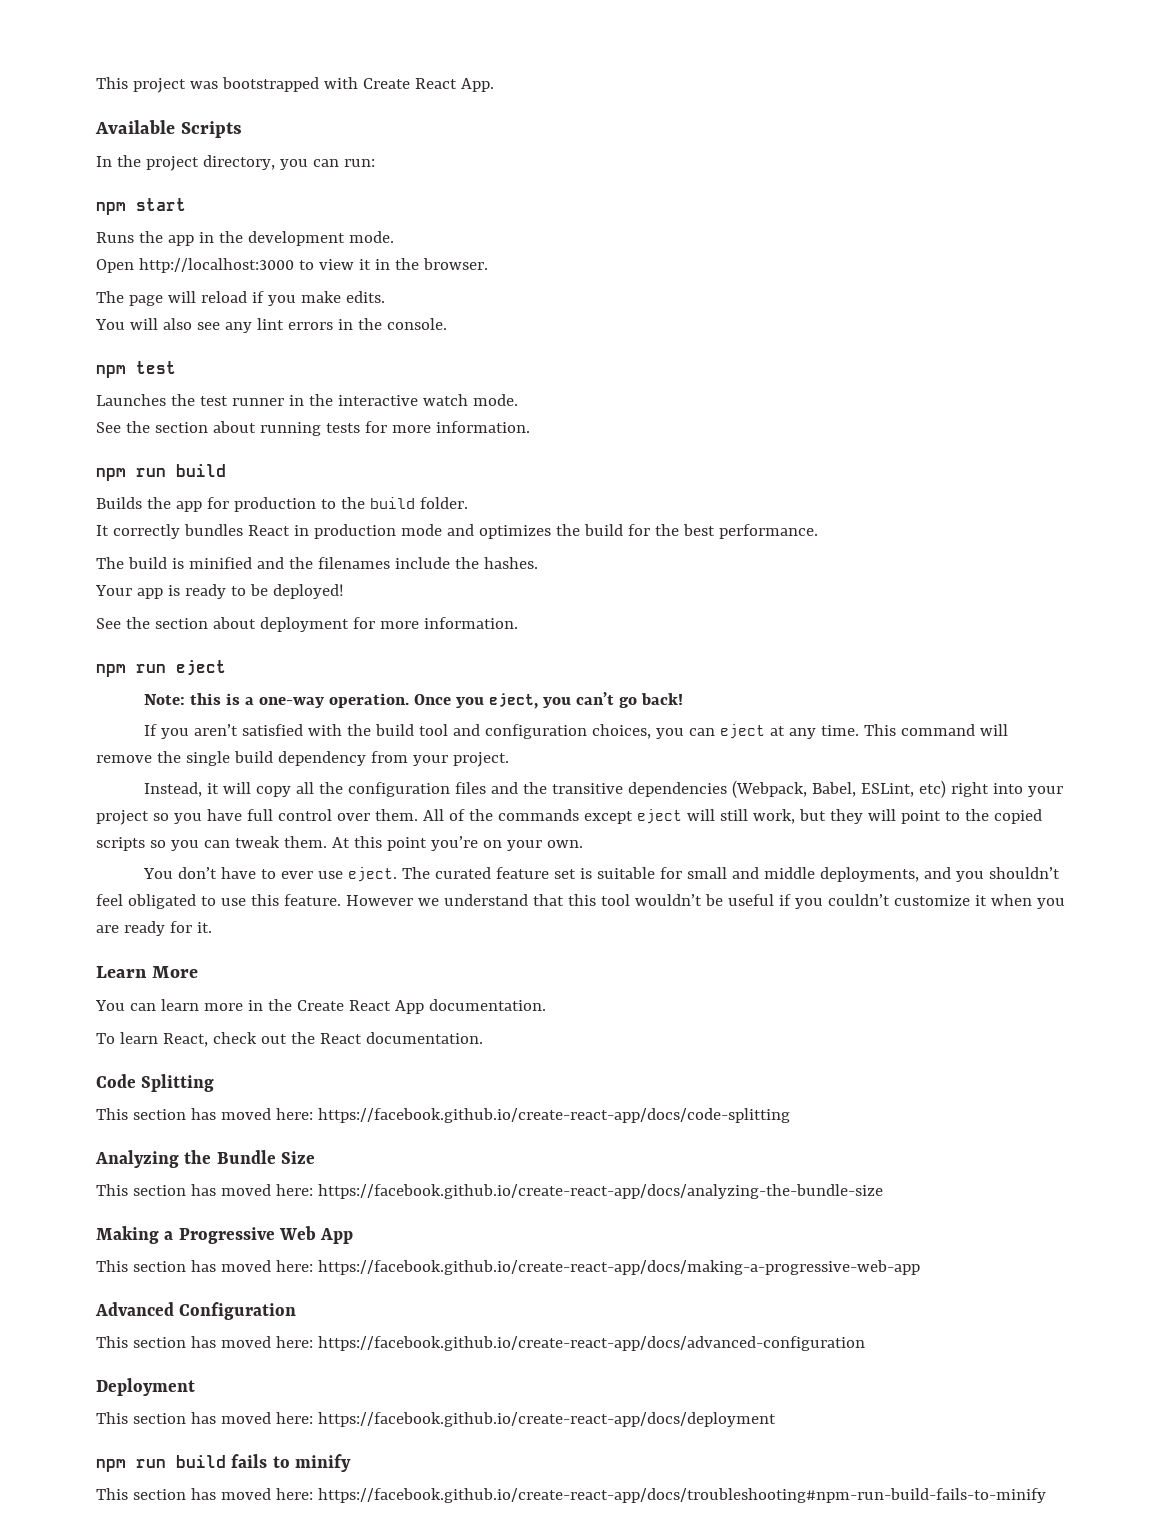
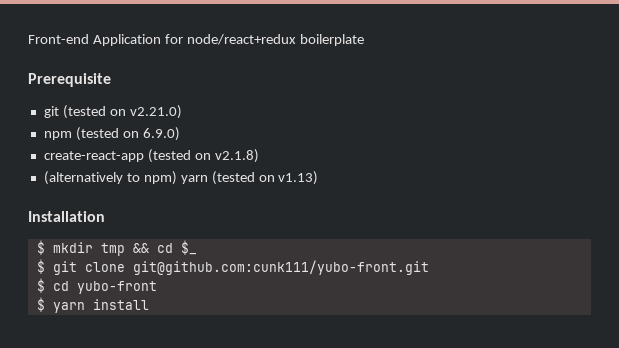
- This project was bootstrapped with Create React App.
- Available Scripts
- In the project directory, you can run:
- npm start
- Runs the app in the development mode.
- Open http://localhost:3000 to view it in the browser.
- The page will reload if you make edits.
- You will also see any lint errors in the console.
- npm test
- Launches the test runner in the interactive watch mode.
- See the section about running tests for more information.
- npm run build
- Builds the app for production to the build folder.
- It correctly bundles React in production mode and optimizes the build for the best performance.
- The build is minified and the filenames include the hashes.
- Your app is ready to be deployed!
- See the section about deployment for more information.
- npm run eject
- Note: this is a one-way operation. Once you eject, you can’t go back!
- If you aren’t satisfied with the build tool and configuration choices, you can eject at any time. This command will remove the single build dependency from your project.
- Instead, it will copy all the configuration files and the transitive dependencies (Webpack, Babel, ESLint, etc) right into your project so you have full control over them. All of the commands except eject will still work, but they will point to the copied scripts so you can tweak them. At this point you’re on your own.
- You don’t have to ever use eject. The curated feature set is suitable for small and middle deployments, and you shouldn’t feel obligated to use this feature. However we understand that this tool wouldn’t be useful if you couldn’t customize it when you are ready for it.
- Learn More
- You can learn more in the Create React App documentation.
- To learn React, check out the React documentation.
- Code Splitting
- This section has moved here: https://facebook.github.io/create-react-app/docs/code-splitting
- Analyzing the Bundle Size
- This section has moved here: https://facebook.github.io/create-react-app/docs/analyzing-the-bundle-size
- Making a Progressive Web App
- This section has moved here: https://facebook.github.io/create-react-app/docs/making-a-progressive-web-app
- Advanced Configuration
- This section has moved here: https://facebook.github.io/create-react-app/docs/advanced-configuration
- Deployment
- This section has moved here: https://facebook.github.io/create-react-app/docs/deployment
- npm run build fails to minify
- This section has moved here: https://facebook.github.io/create-react-app/docs/troubleshooting#npm-run-build-fails-to-minify
+ Front-end Application for node/react+redux boilerplate
+ Prerequisite
+ git (tested on v2.21.0)
+ npm (tested on 6.9.0)
+ create-react-app (tested on v2.1.8)
+ (alternatively to npm) yarn (tested on v1.13)
+ Installation
+ $ mkdir tmp && cd $_
+ $ git clone git@github.com:cunk111/yubo-front.git
+ $ cd yubo-front
+ $ yarn install

